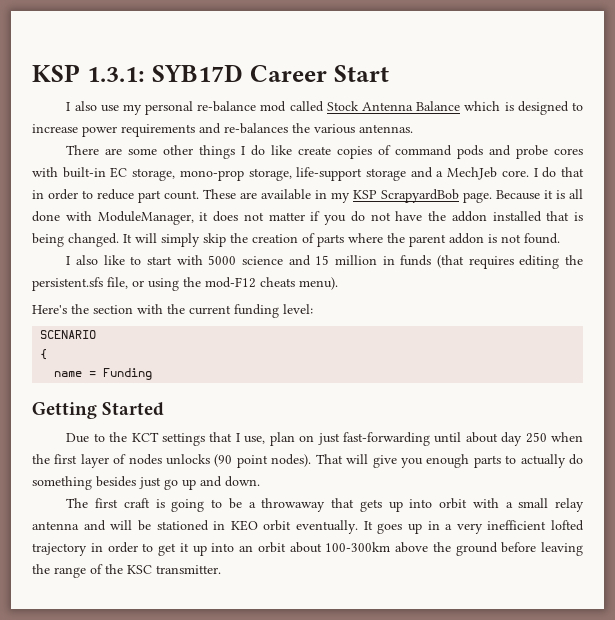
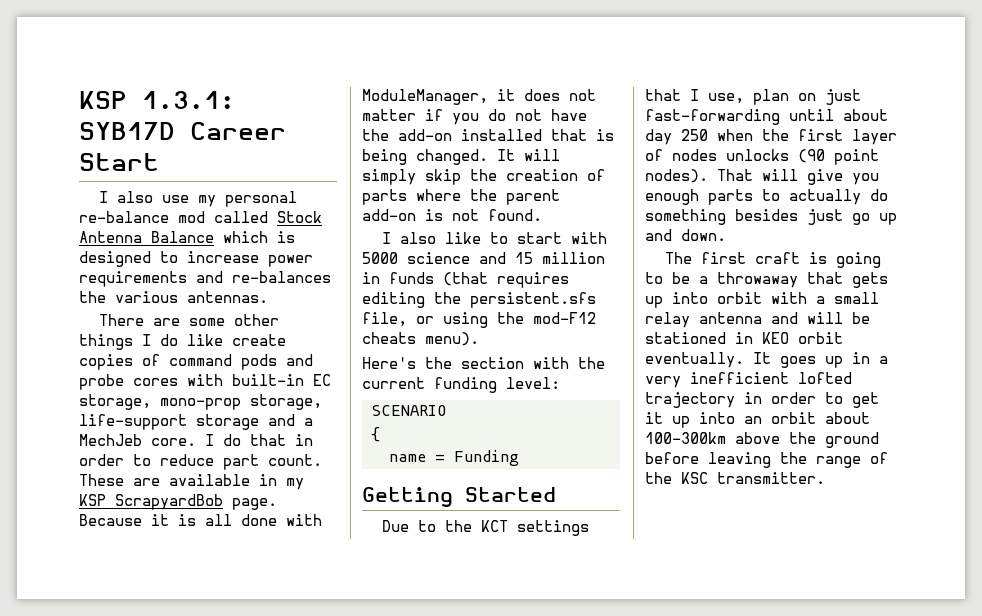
- Because it is all done with ModuleManager, it does not matter if you do not have the addon installed that is being changed.
+ Because it is all done with ModuleManager, it does not matter if you do not have the add-on installed that is being changed.
- It will simply skip the creation of parts where the parent addon is not found.
+ It will simply skip the creation of parts where the parent add-on is not found.

